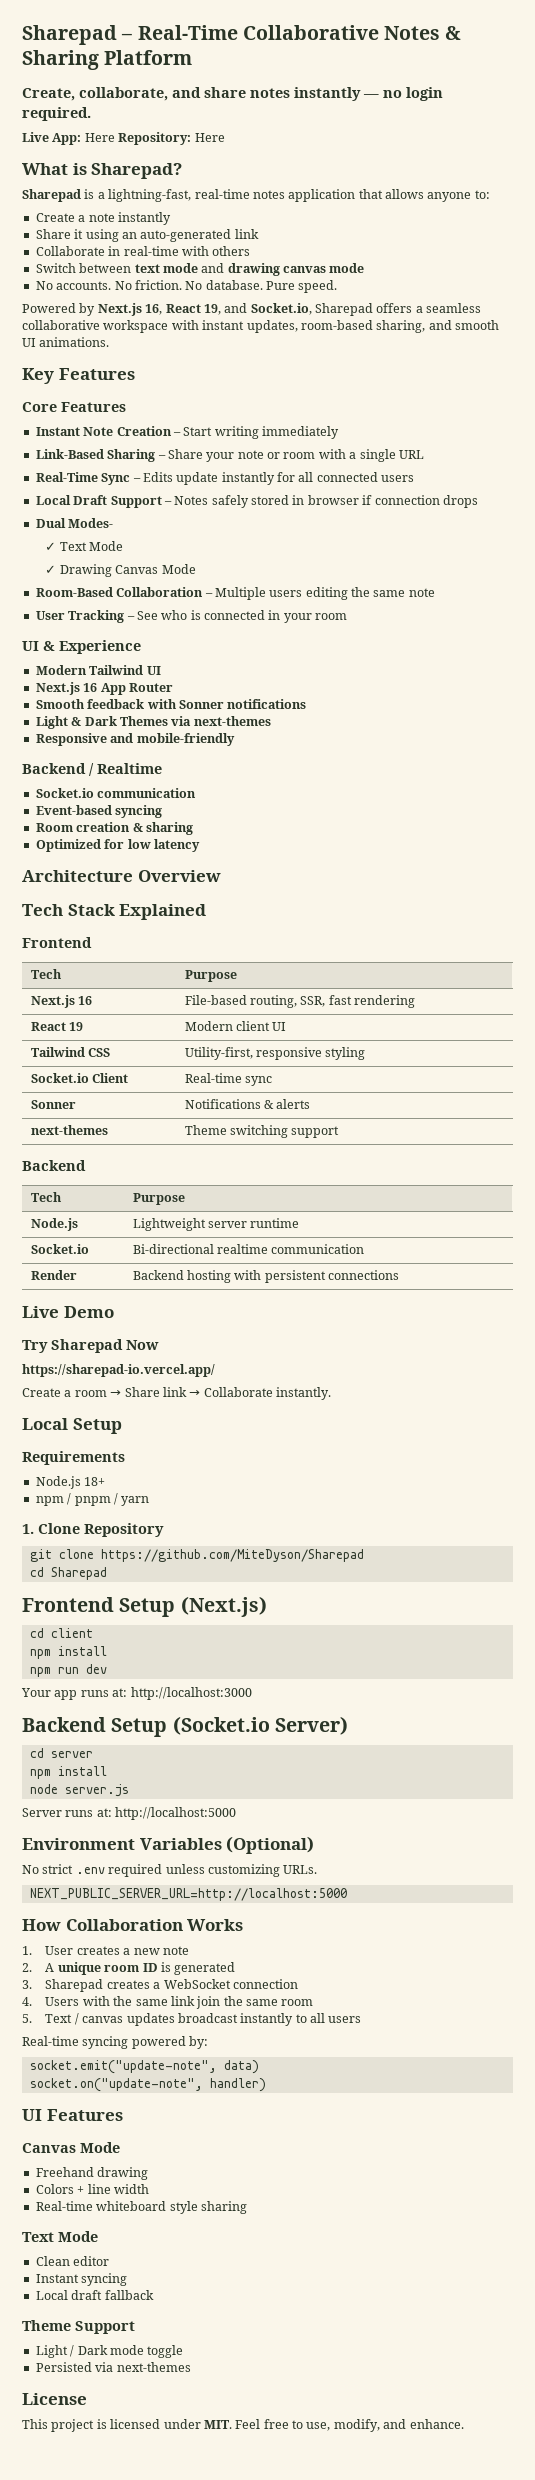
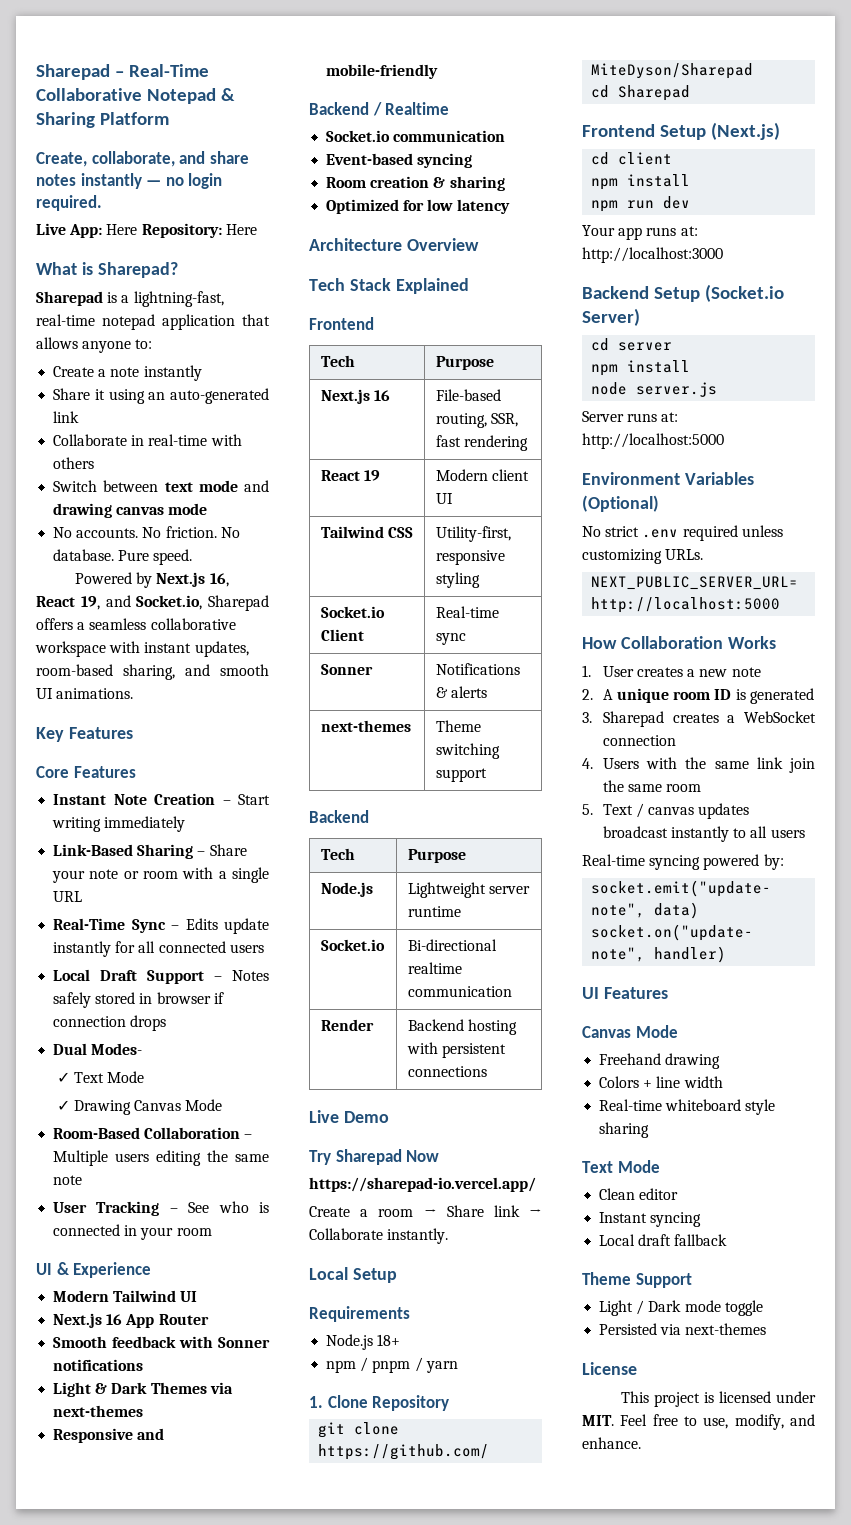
- Sharepad – Real-Time Collaborative Notes & Sharing Platform
+ Sharepad – Real-Time Collaborative Notepad & Sharing Platform
- Sharepad is a lightning-fast, real-time notes application that allows anyone to:
+ Sharepad is a lightning-fast, real-time notepad application that allows anyone to:

